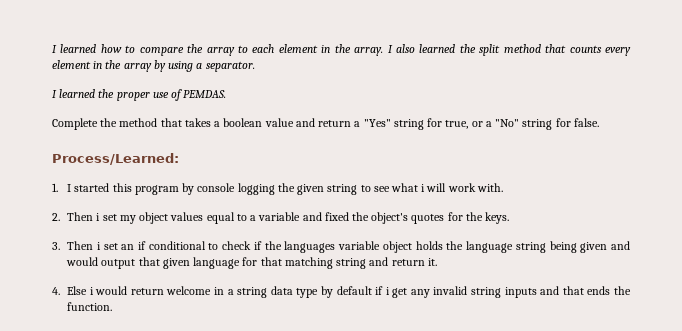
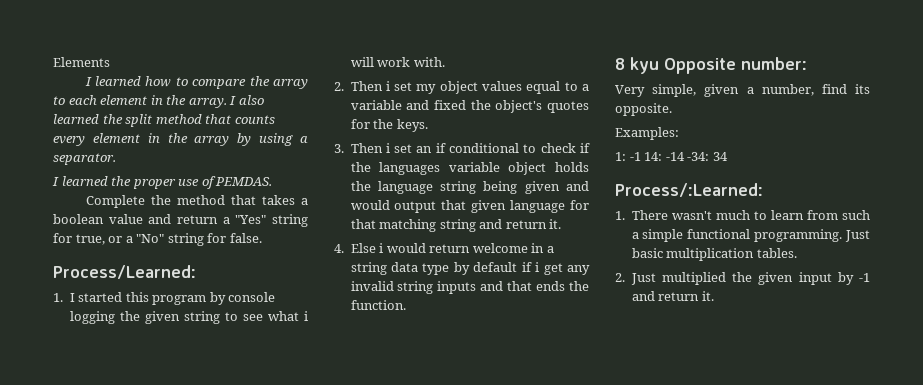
+ Elements
+ 8 kyu Opposite number:
+ Very simple, given a number, find its opposite.
+ Examples:
+ 1: -1 14: -14 -34: 34
+ Process/:Learned:
+ 1. There wasn't much to learn from such a simple functional programming. Just basic multiplication tables.
+ 2. Just multiplied the given input by -1 and return it.

